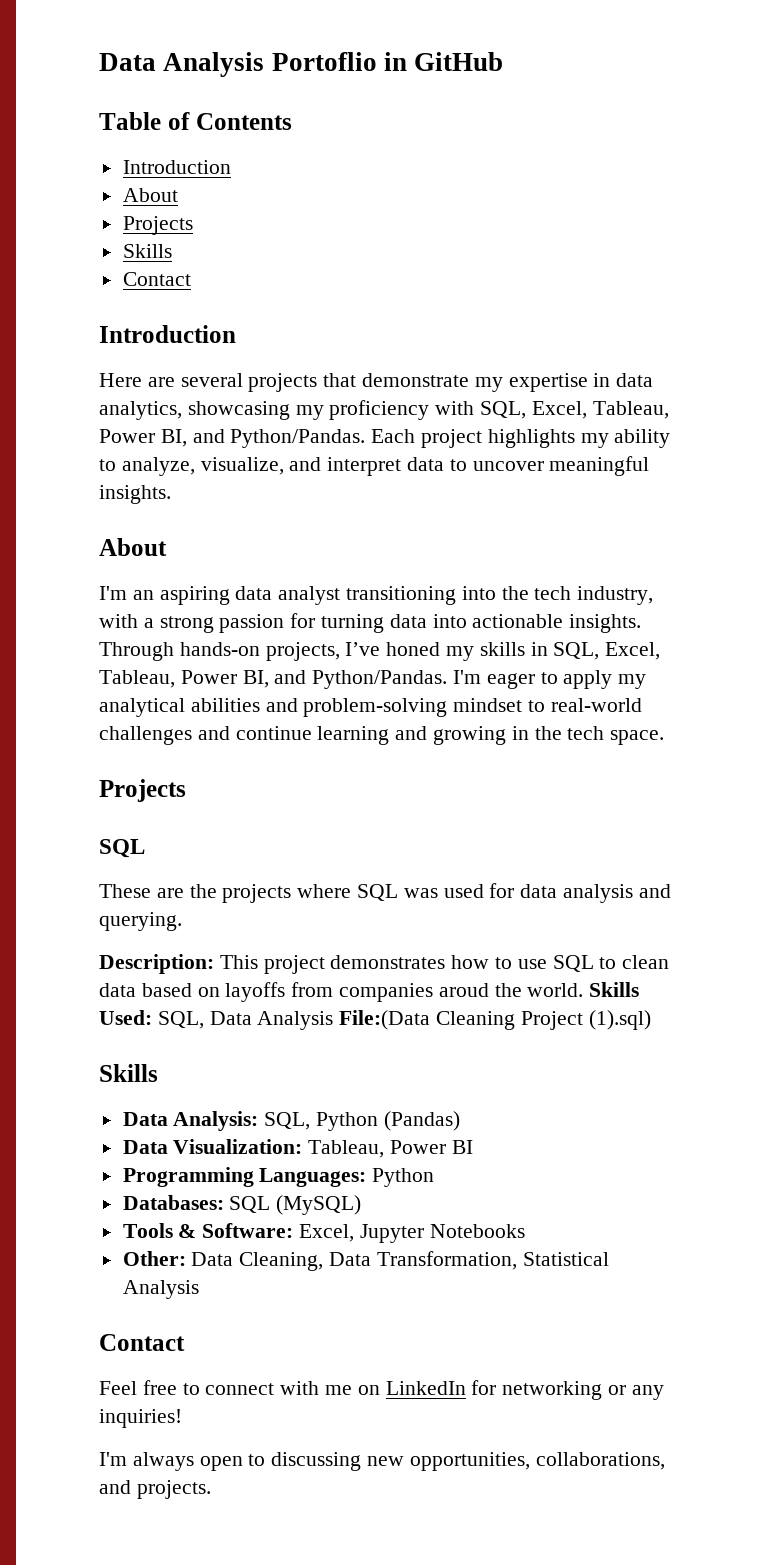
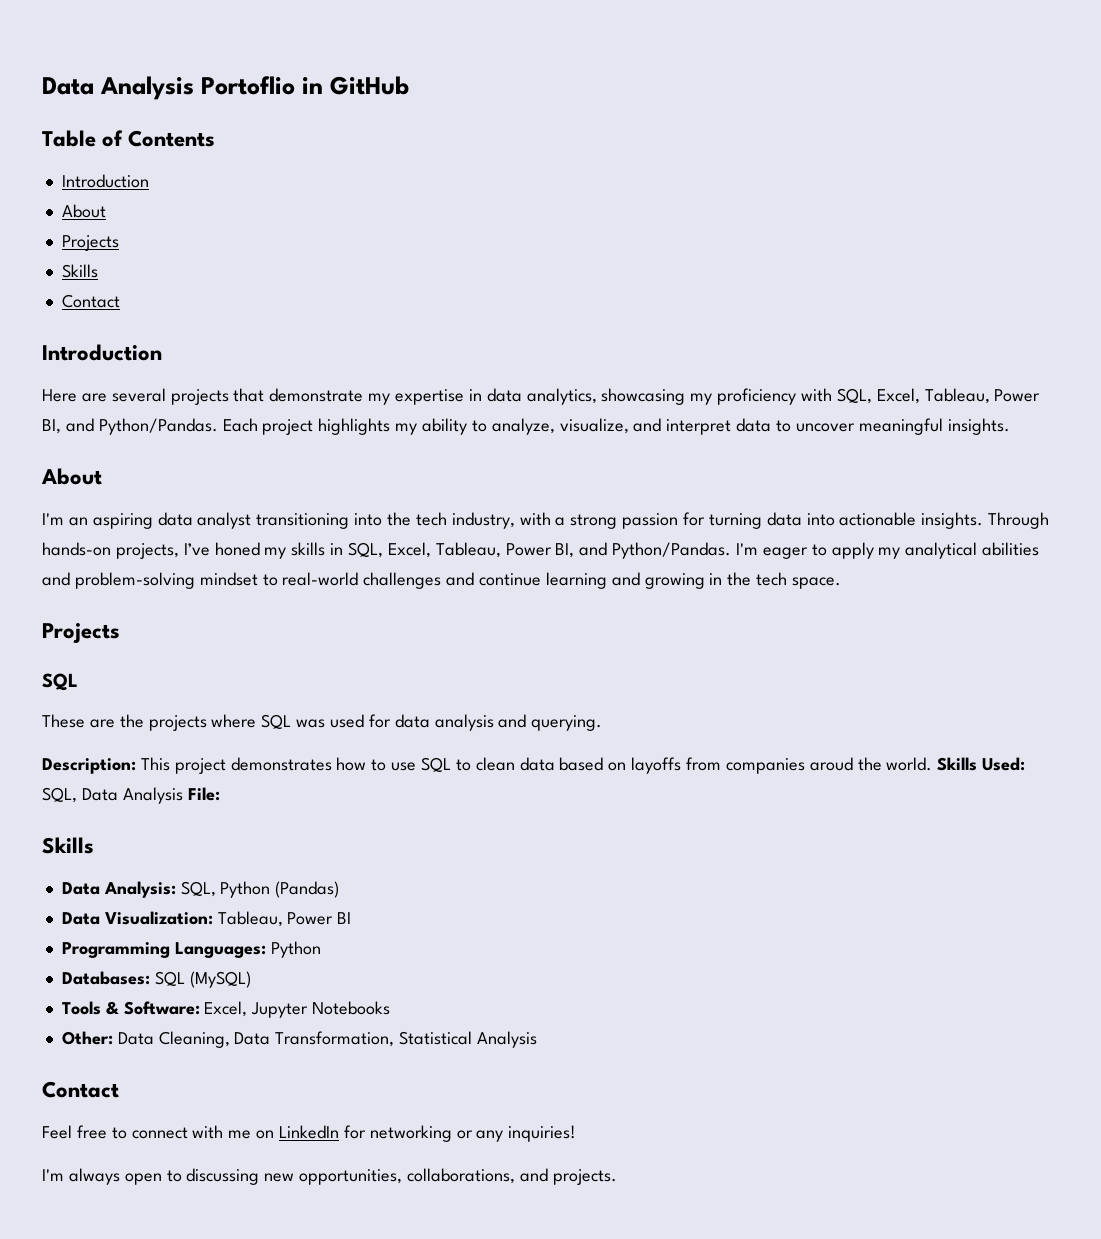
- Skills Used: SQL, Data Analysis File:(Data Cleaning Project (1).sql)
+ Skills Used: SQL, Data Analysis File:

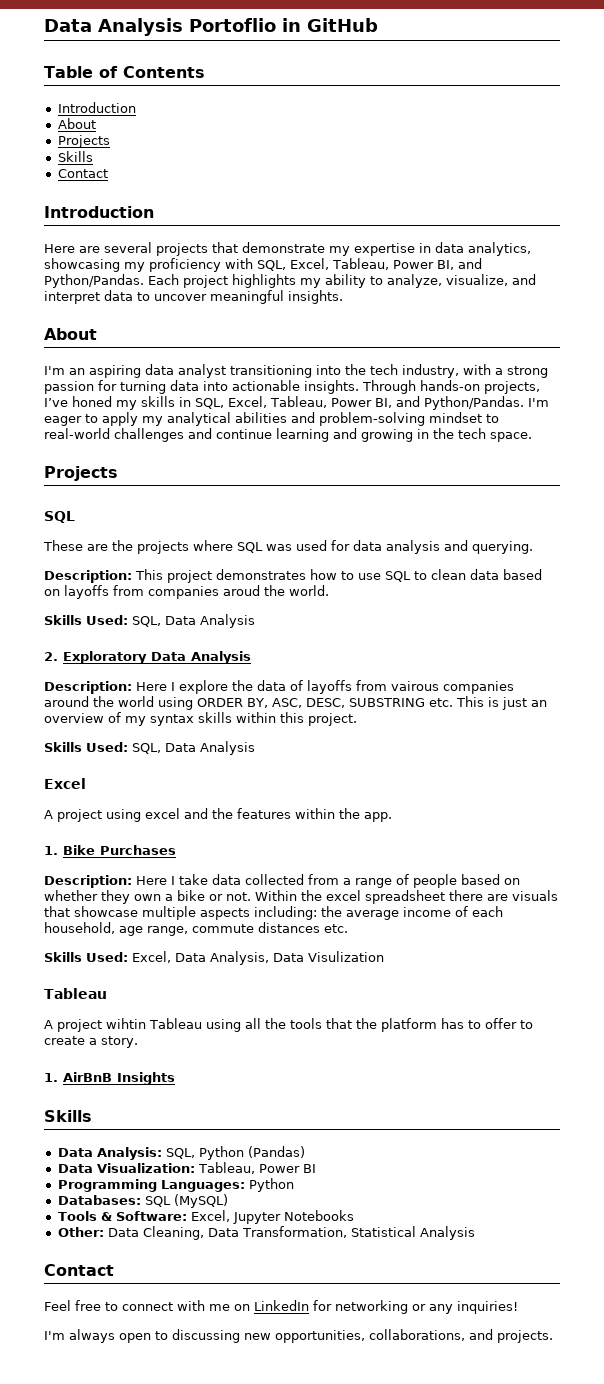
- Description: This project demonstrates how to use SQL to clean data based on layoffs from companies aroud the world. Skills Used: SQL, Data Analysis File:
+ Description: This project demonstrates how to use SQL to clean data based on layoffs from companies aroud the world.
+ Skills Used: SQL, Data Analysis
+ 2. Exploratory Data Analysis
+ Description: Here I explore the data of layoffs from vairous companies around the world using ORDER BY, ASC, DESC, SUBSTRING etc. This is just an overview of my syntax skills within this project.
+ Skills Used: SQL, Data Analysis
+ Excel
+ A project using excel and the features within the app.
+ 1. Bike Purchases
+ Description: Here I take data collected from a range of people based on whether they own a bike or not. Within the excel spreadsheet there are visuals that showcase multiple aspects including: the average income of each household, age range, commute distances etc.
+ Skills Used: Excel, Data Analysis, Data Visulization
+ Tableau
+ A project wihtin Tableau using all the tools that the platform has to offer to create a story.
+ 1. AirBnB Insights

